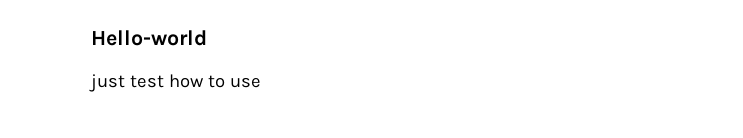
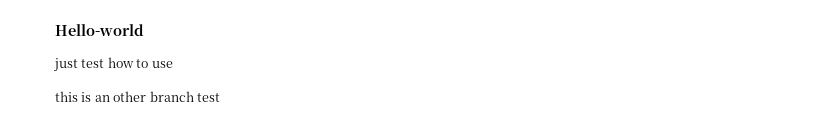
+ this is an other branch test

